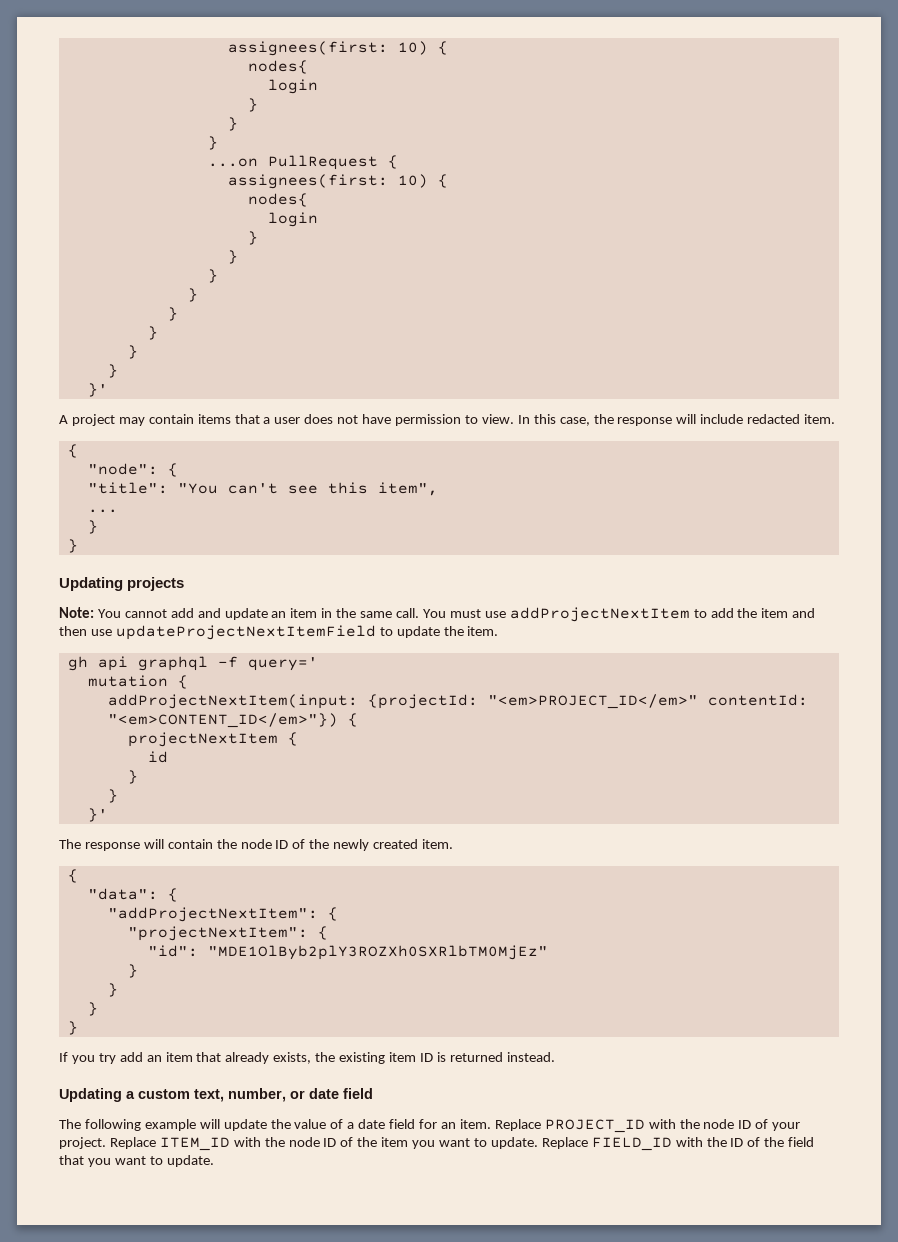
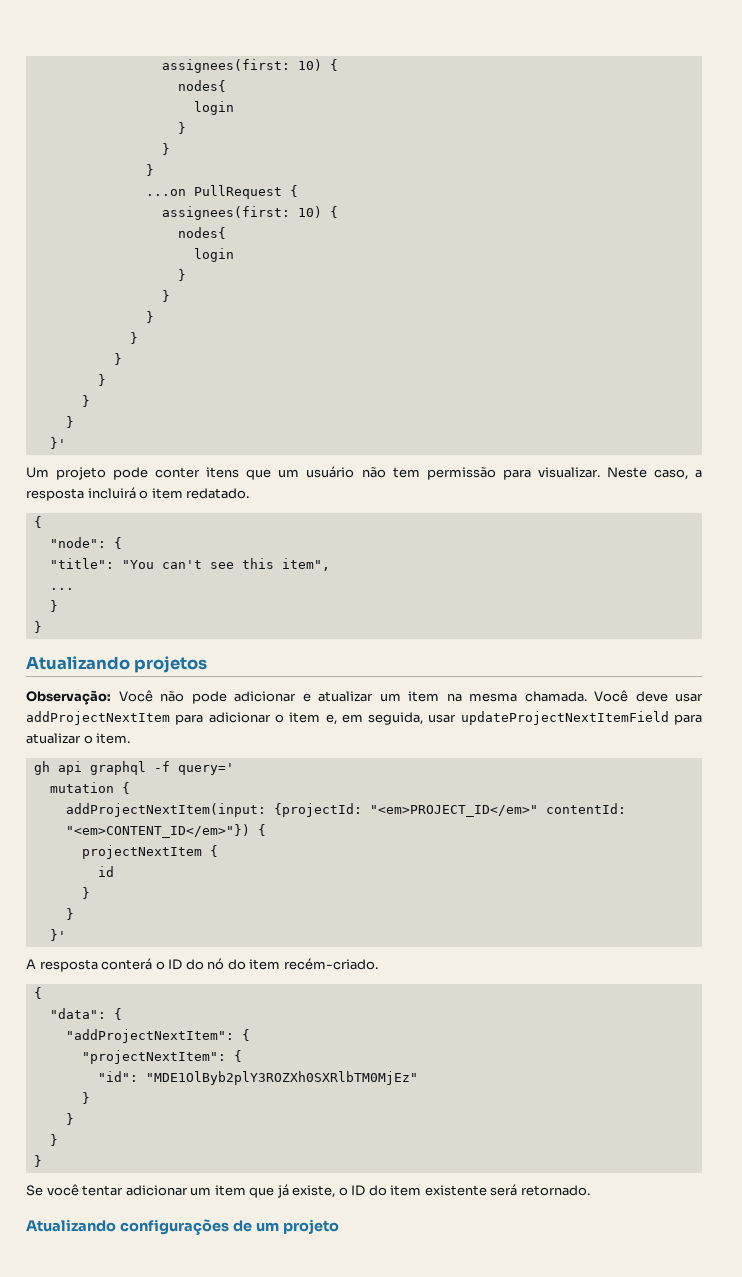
- A project may contain items that a user does not have permission to view. In this case, the response will include redacted item.
+ Um projeto pode conter itens que um usuário não tem permissão para visualizar. Neste caso, a resposta incluirá o item redatado.
- Updating projects
- Note: You cannot add and update an item in the same call. You must use addProjectNextItem to add the item and then use updateProjectNextItemField to update the item.
+ Atualizando projetos
+ Observação: Você não pode adicionar e atualizar um item na mesma chamada. Você deve usar addProjectNextItem para adicionar o item e, em seguida, usar updateProjectNextItemField para atualizar o item.
- The response will contain the node ID of the newly created item.
+ A resposta conterá o ID do nó do item recém-criado.
- If you try add an item that already exists, the existing item ID is returned instead.
- Updating a custom text, number, or date field
- The following example will update the value of a date field for an item. Replace PROJECT_ID with the node ID of your project. Replace ITEM_ID with the node ID of the item you want to update. Replace FIELD_ID with the ID of the field that you want to update.
+ Se você tentar adicionar um item que já existe, o ID do item existente será retornado.
+ Atualizando configurações de um projeto

